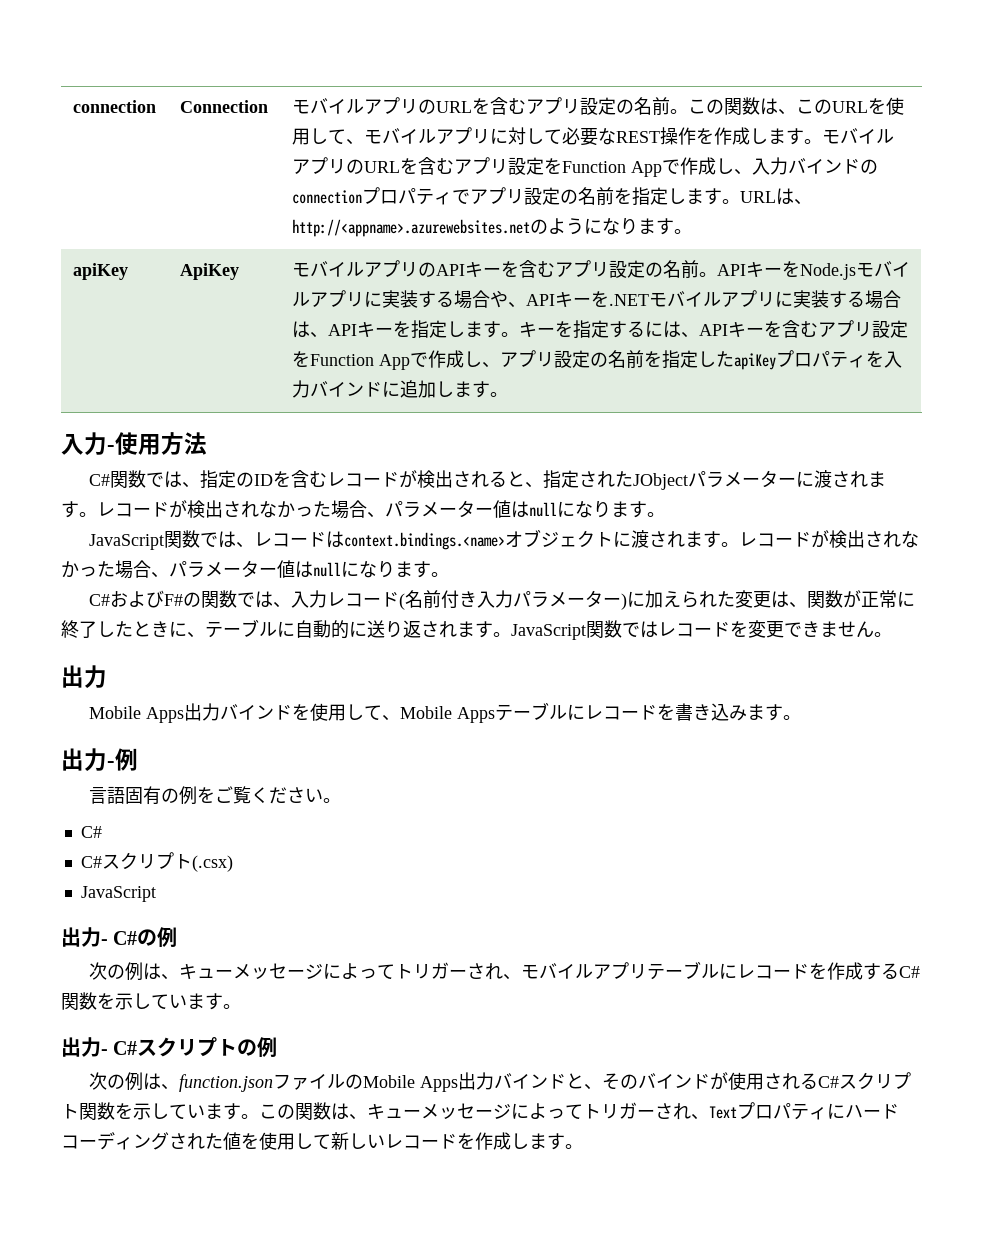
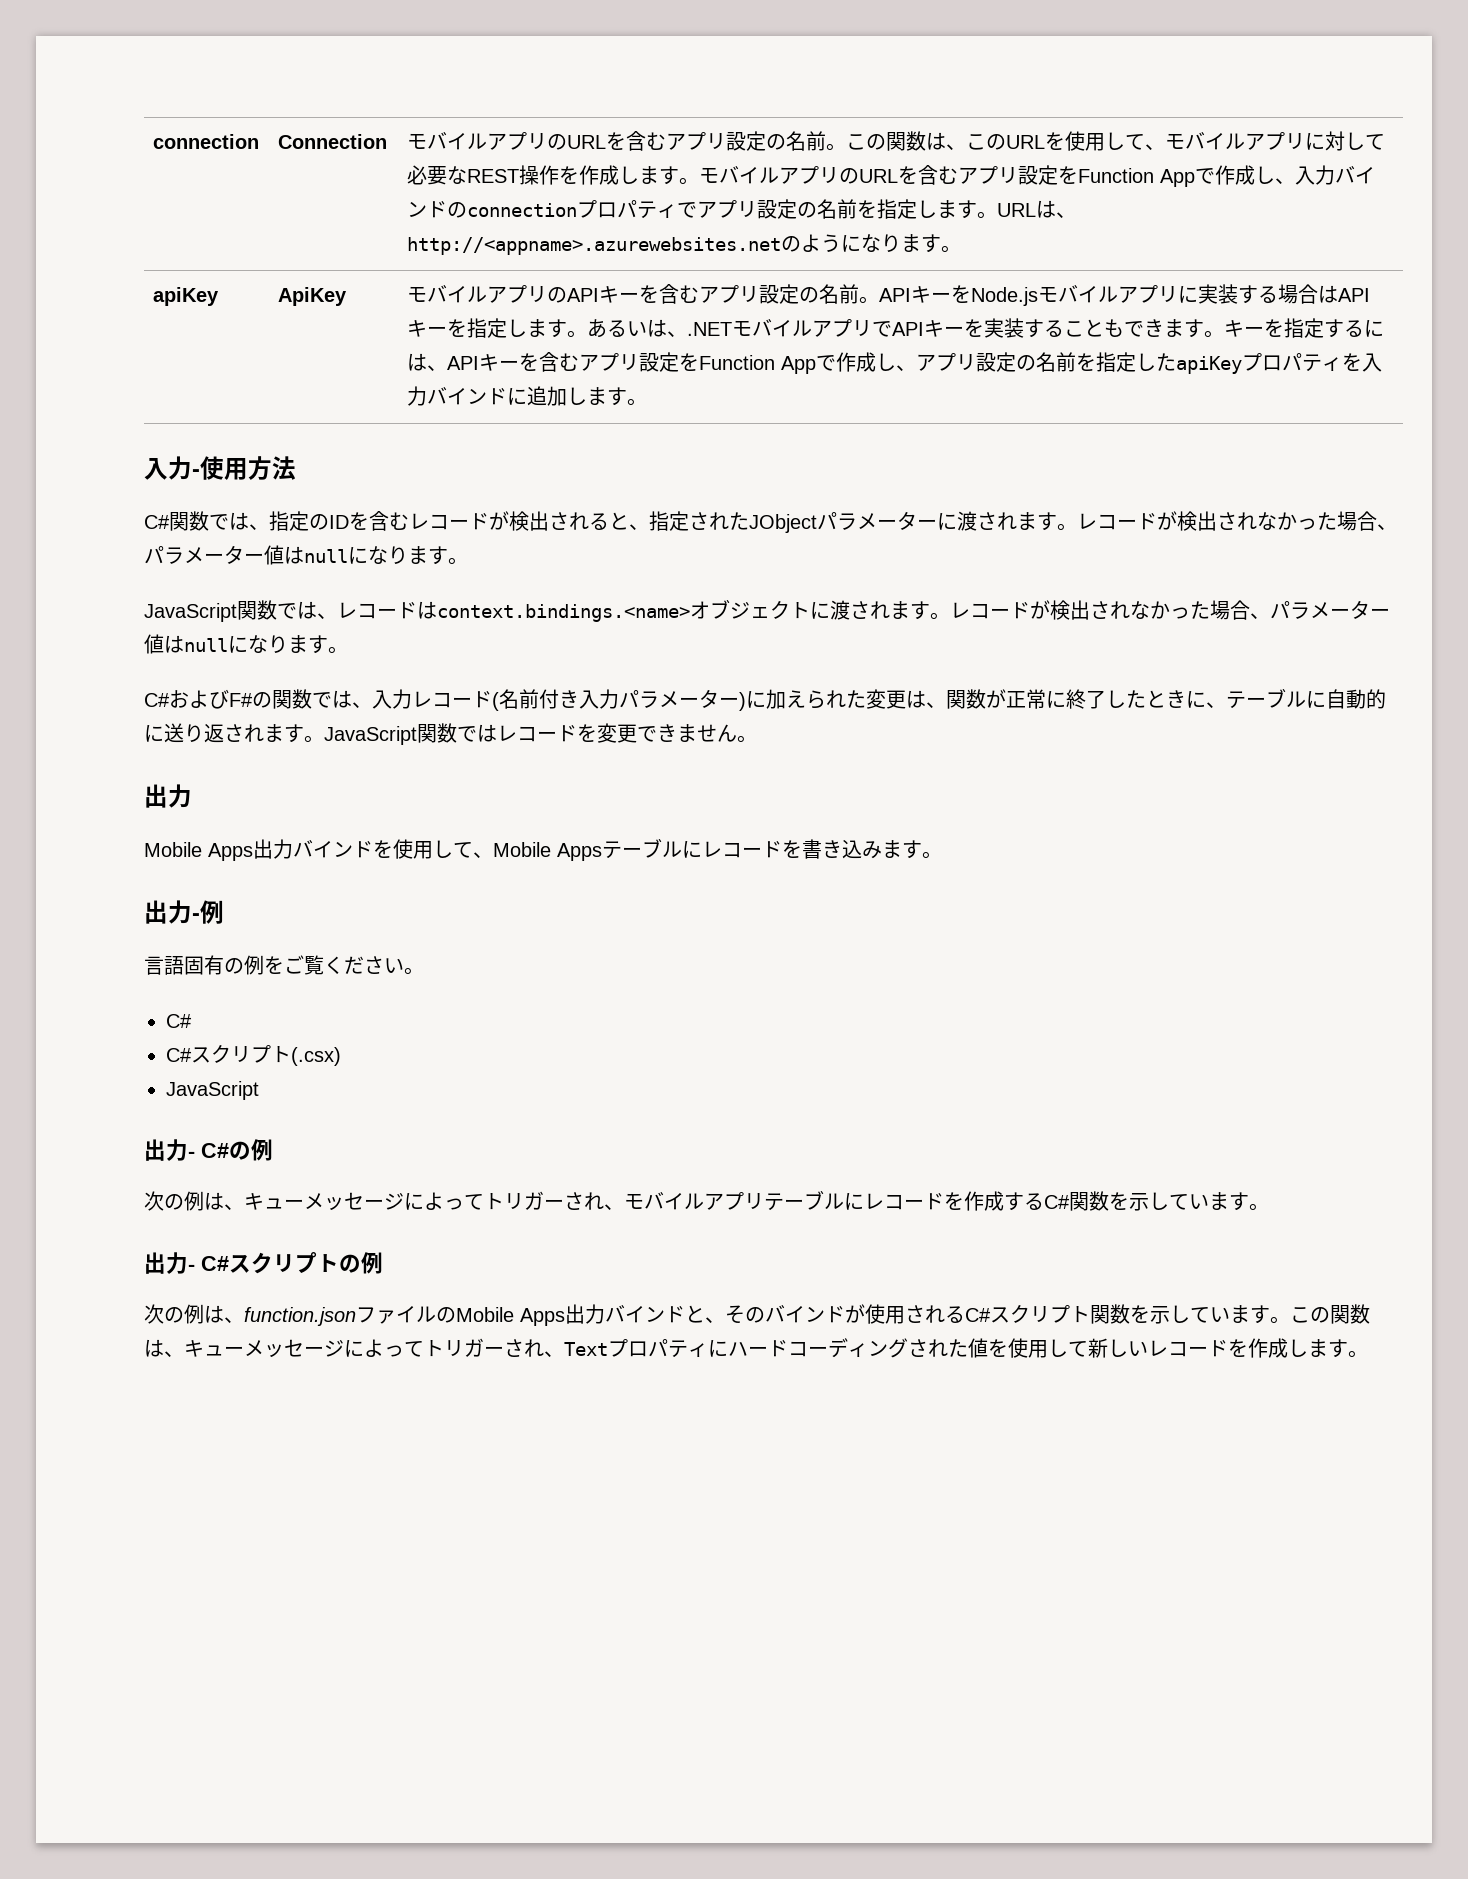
- APIキーをNode.jsモバイルアプリに実装する場合や、APIキーを.NETモバイルアプリに実装する場合は、APIキーを指定します。
+ APIキーをNode.jsモバイルアプリに実装する場合はAPIキーを指定します。あるいは、.NETモバイルアプリでAPIキーを実装することもできます。

